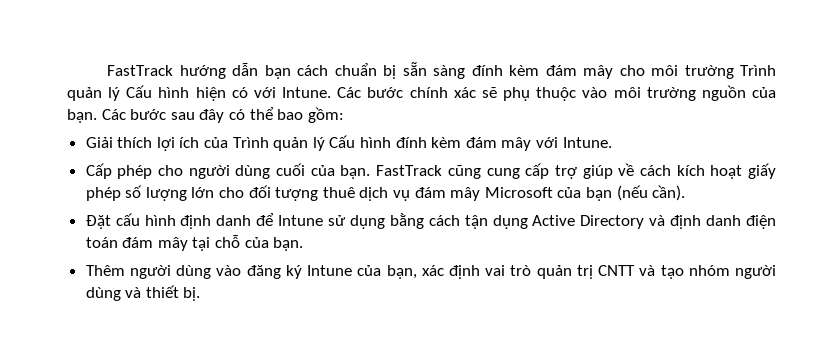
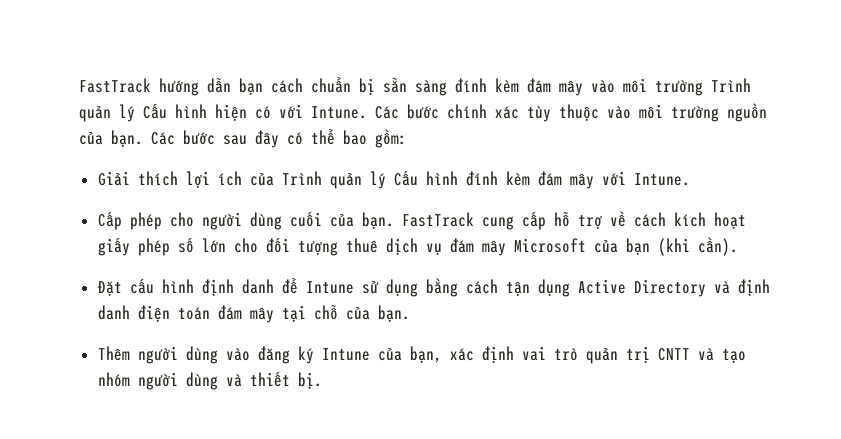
- FastTrack hướng dẫn bạn cách chuẩn bị sẵn sàng đính kèm đám mây cho môi trường Trình quản lý Cấu hình hiện có với Intune.
+ FastTrack hướng dẫn bạn cách chuẩn bị sẵn sàng đính kèm đám mây vào môi trường Trình quản lý Cấu hình hiện có với Intune.
- Các bước chính xác sẽ phụ thuộc vào môi trường nguồn của bạn.
+ Các bước chính xác tùy thuộc vào môi trường nguồn của bạn.
- FastTrack cũng cung cấp trợ giúp về cách kích hoạt giấy phép số lượng lớn cho đối tượng thuê dịch vụ đám mây Microsoft của bạn (nếu cần).
+ FastTrack cung cấp hỗ trợ về cách kích hoạt giấy phép số lớn cho đối tượng thuê dịch vụ đám mây Microsoft của bạn (khi cần).

